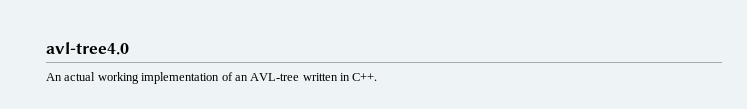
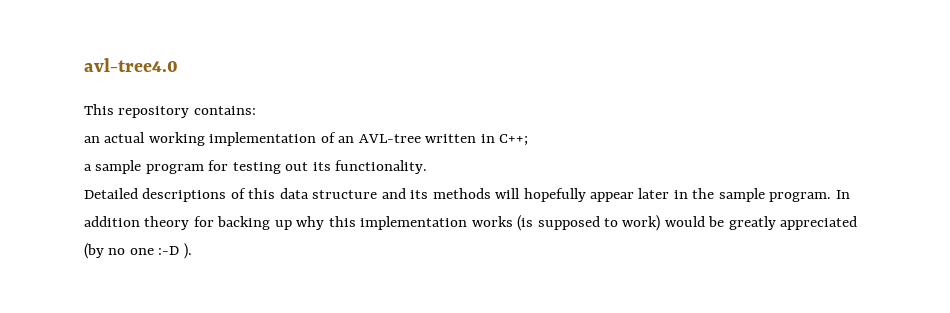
- An actual working implementation of an AVL-tree written in C++.
+ This repository contains:
+ an actual working implementation of an AVL-tree written in C++;
+ a sample program for testing out its functionality.
+ Detailed descriptions of this data structure and its methods will hopefully appear later in the sample program. In addition theory for backing up why this implementation works (is supposed to work) would be greatly appreciated (by no one :-D ).

